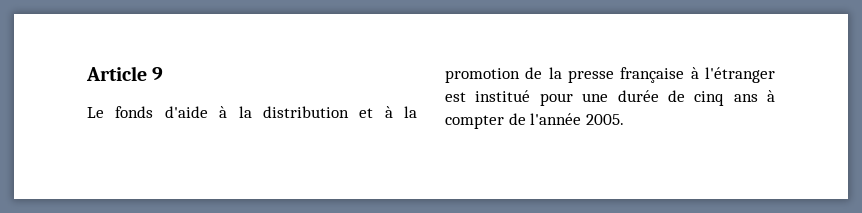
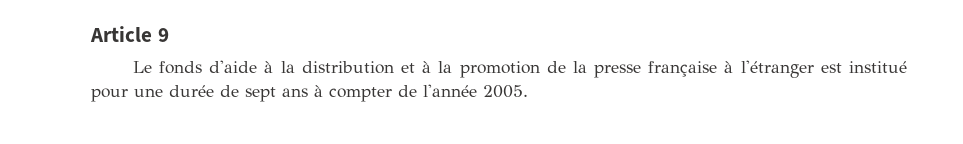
- Le fonds d'aide à la distribution et à la promotion de la presse française à l'étranger est institué pour une durée de cinq ans à compter de l'année 2005.
+ Le fonds d'aide à la distribution et à la promotion de la presse française à l'étranger est institué pour une durée de sept ans à compter de l'année 2005.

